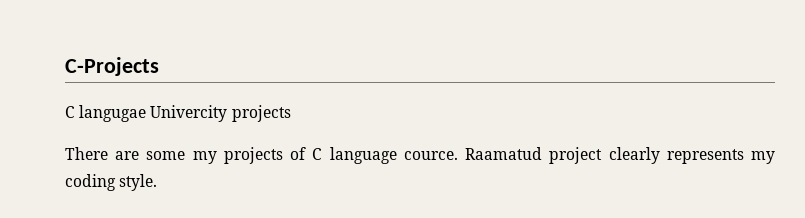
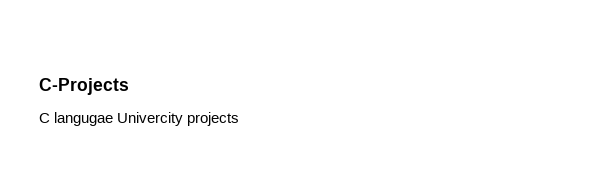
- There are some my projects of C language cource. Raamatud project clearly represents my coding style.

